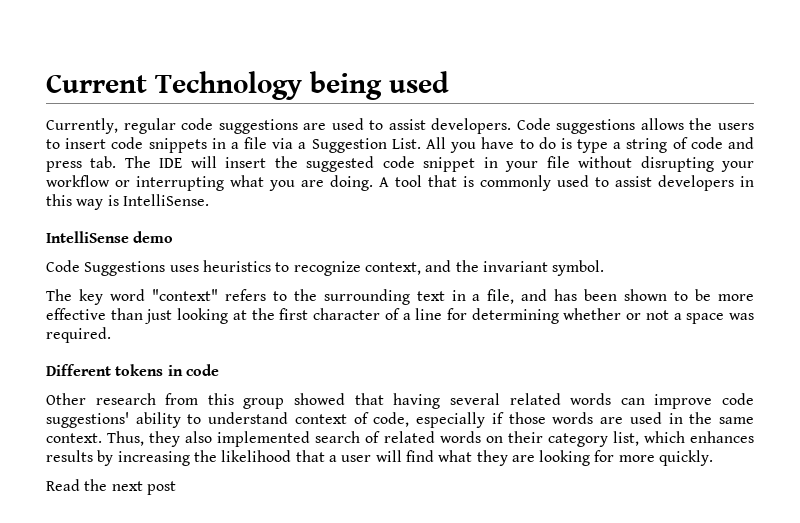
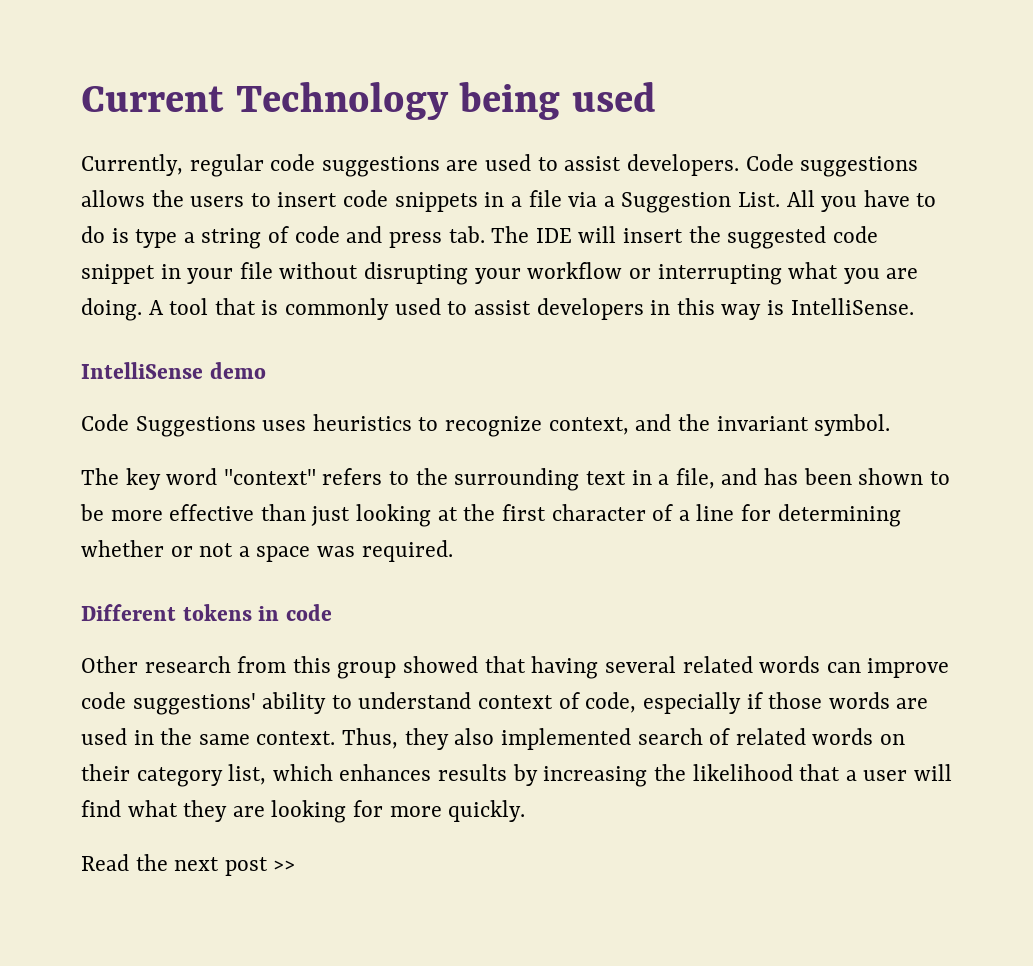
- Read the next post
+ Read the next post >>

